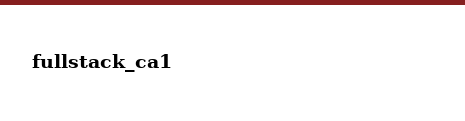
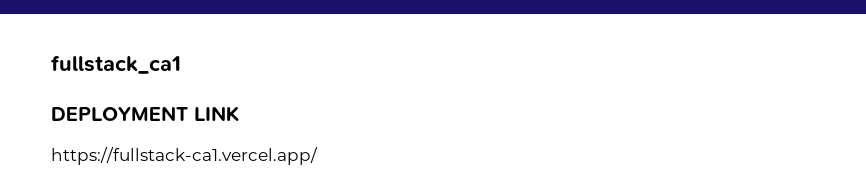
+ DEPLOYMENT LINK
+ https://fullstack-ca1.vercel.app/

